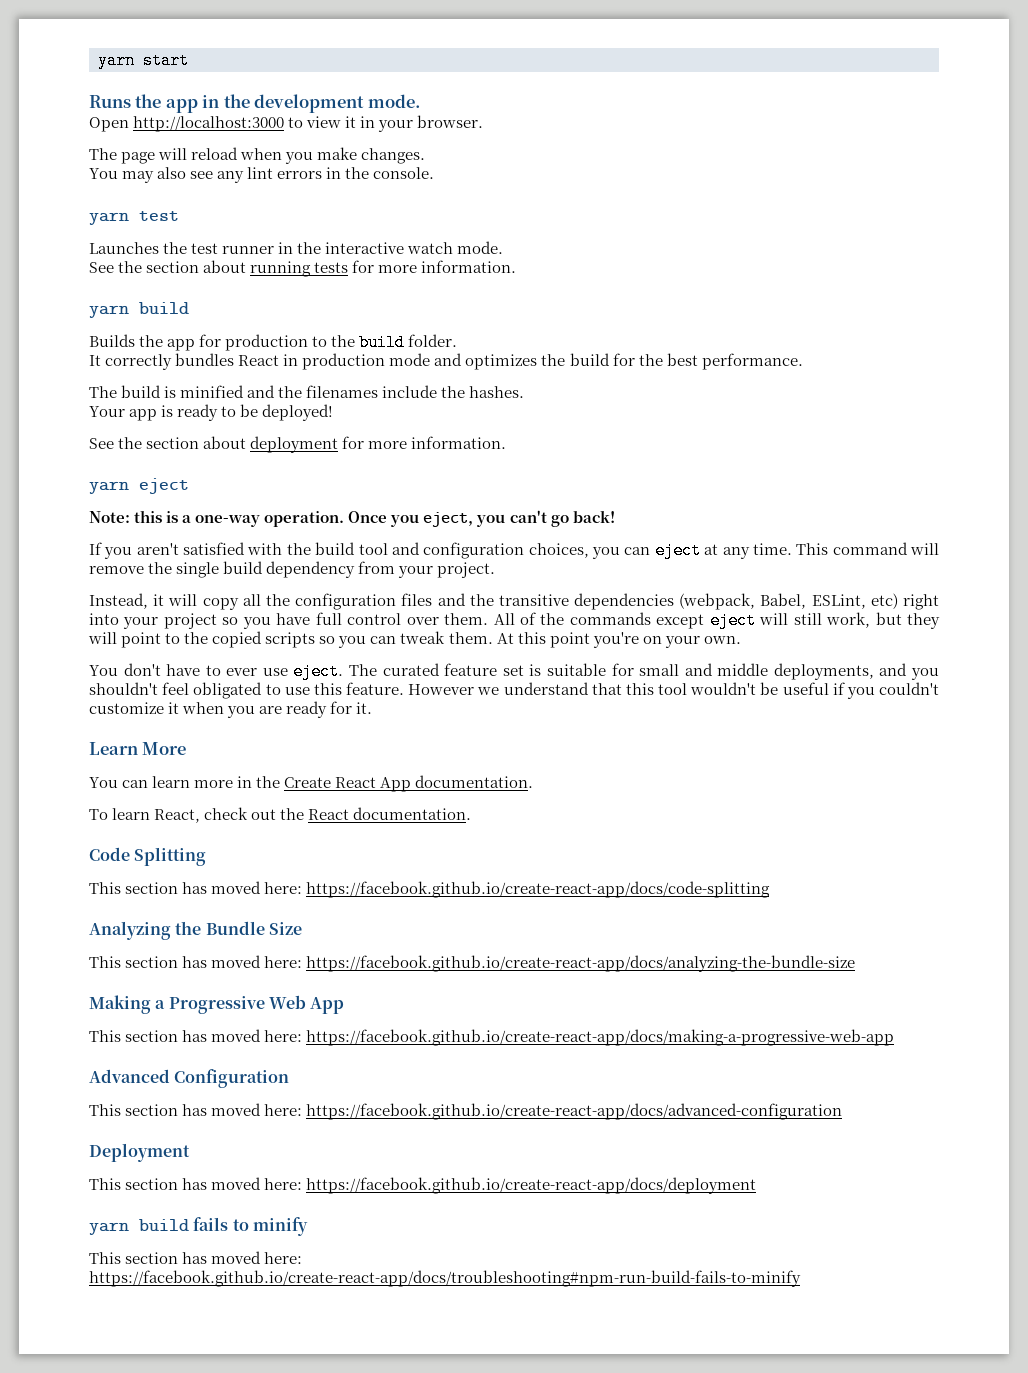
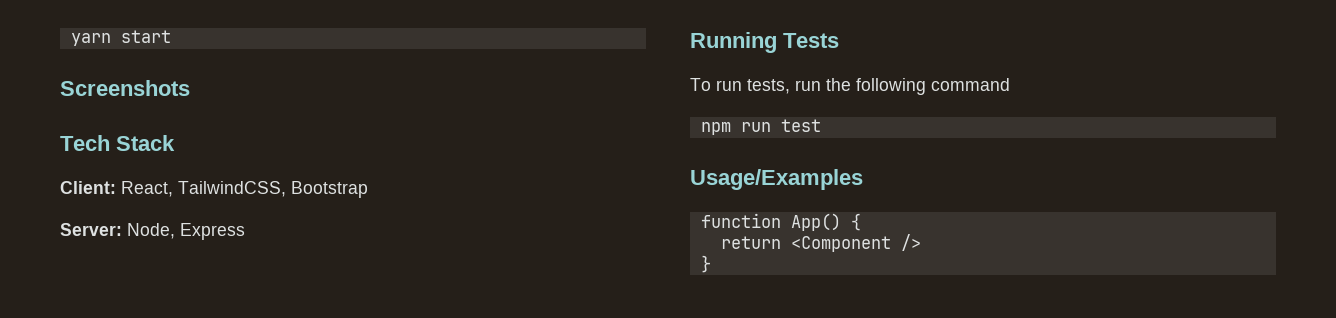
- Runs the app in the development mode.
- Open http://localhost:3000 to view it in your browser.
- The page will reload when you make changes.
- You may also see any lint errors in the console.
- yarn test
- Launches the test runner in the interactive watch mode.
- See the section about running tests for more information.
- yarn build
- Builds the app for production to the build folder.
- It correctly bundles React in production mode and optimizes the build for the best performance.
- The build is minified and the filenames include the hashes.
- Your app is ready to be deployed!
- See the section about deployment for more information.
- yarn eject
- Note: this is a one-way operation. Once you eject, you can't go back!
- If you aren't satisfied with the build tool and configuration choices, you can eject at any time. This command will remove the single build dependency from your project.
- Instead, it will copy all the configuration files and the transitive dependencies (webpack, Babel, ESLint, etc) right into your project so you have full control over them. All of the commands except eject will still work, but they will point to the copied scripts so you can tweak them. At this point you're on your own.
- You don't have to ever use eject. The curated feature set is suitable for small and middle deployments, and you shouldn't feel obligated to use this feature. However we understand that this tool wouldn't be useful if you couldn't customize it when you are ready for it.
- Learn More
- You can learn more in the Create React App documentation.
- To learn React, check out the React documentation.
- Code Splitting
- This section has moved here: https://facebook.github.io/create-react-app/docs/code-splitting
- Analyzing the Bundle Size
- This section has moved here: https://facebook.github.io/create-react-app/docs/analyzing-the-bundle-size
- Making a Progressive Web App
- This section has moved here: https://facebook.github.io/create-react-app/docs/making-a-progressive-web-app
- Advanced Configuration
- This section has moved here: https://facebook.github.io/create-react-app/docs/advanced-configuration
- Deployment
- This section has moved here: https://facebook.github.io/create-react-app/docs/deployment
- yarn build fails to minify
- This section has moved here: https://facebook.github.io/create-react-app/docs/troubleshooting#npm-run-build-fails-to-minify
+ Screenshots
+ Tech Stack
+ Client: React, TailwindCSS, Bootstrap
+ Server: Node, Express
+ Running Tests
+ To run tests, run the following command
+ npm run test
+ Usage/Examples
+ function App() {
+ return <Component />
+ }

